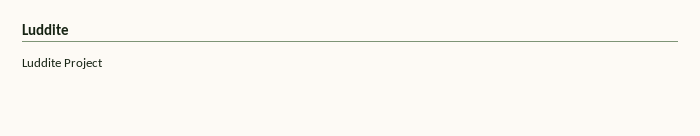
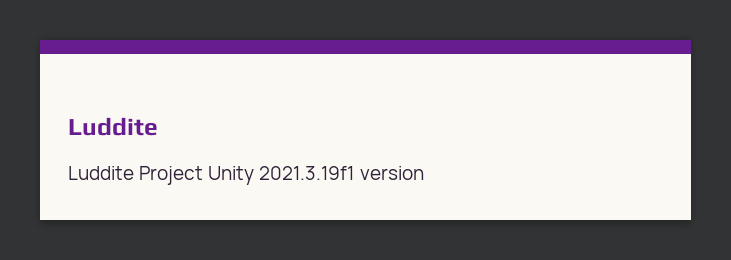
- Luddite Project
+ Luddite Project Unity 2021.3.19f1 version

